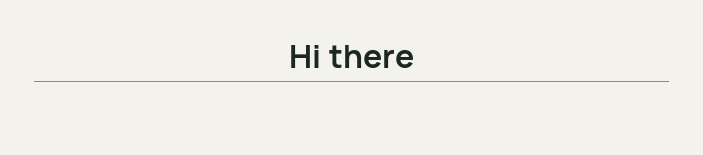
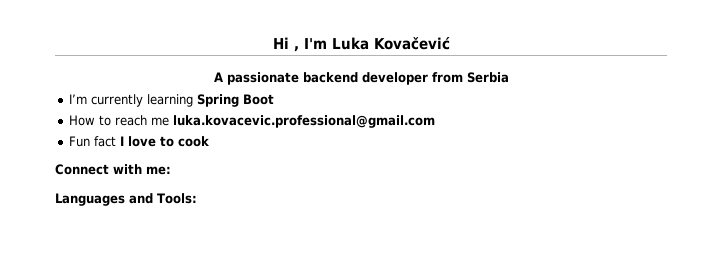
- Hi there
+ Hi , I'm Luka Kovačević
+ A passionate backend developer from Serbia
+ I’m currently learning Spring Boot
+ How to reach me luka.kovacevic.professional@gmail.com
+ Fun fact I love to cook
+ Connect with me:
+ Languages and Tools:

